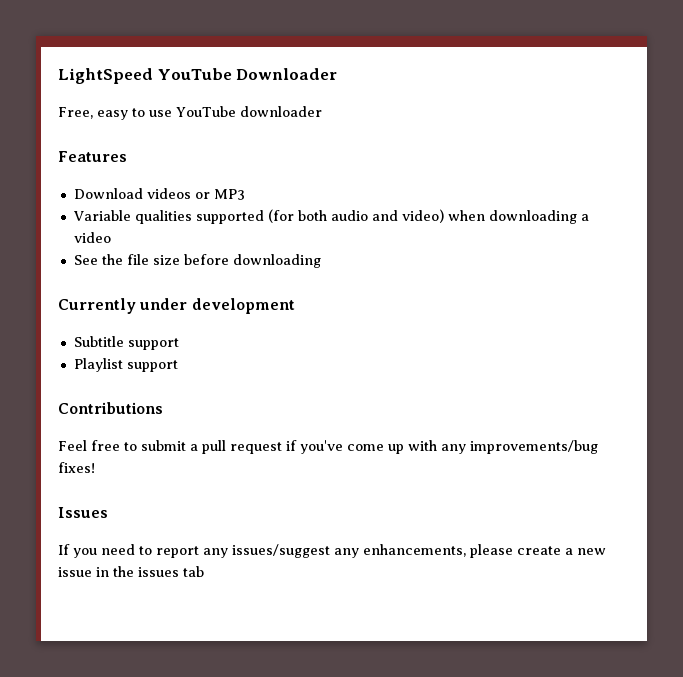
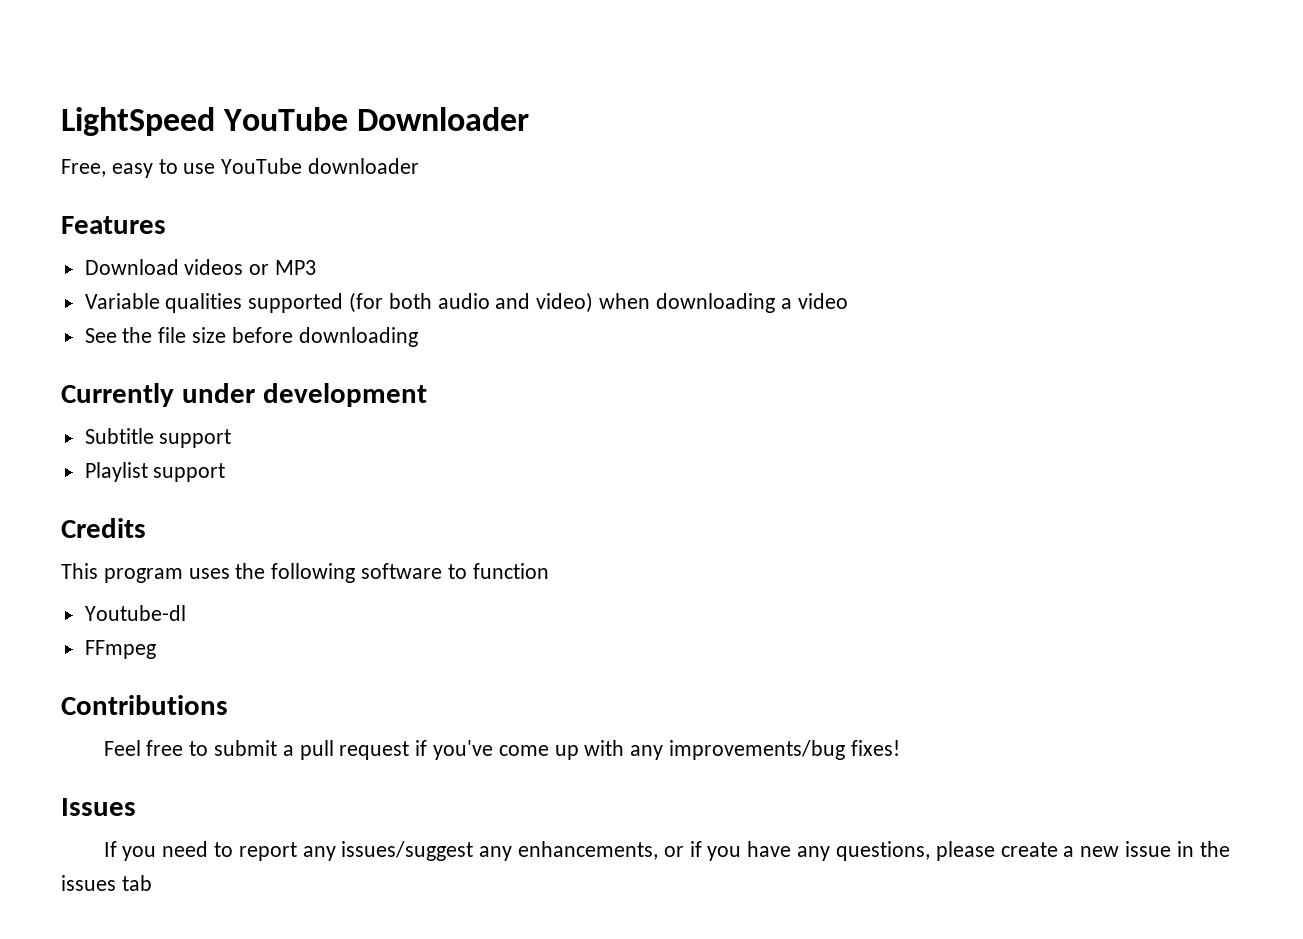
+ Credits
+ This program uses the following software to function
+ Youtube-dl
+ FFmpeg
- If you need to report any issues/suggest any enhancements, please create a new issue in the issues tab
+ If you need to report any issues/suggest any enhancements, or if you have any questions, please create a new issue in the issues tab

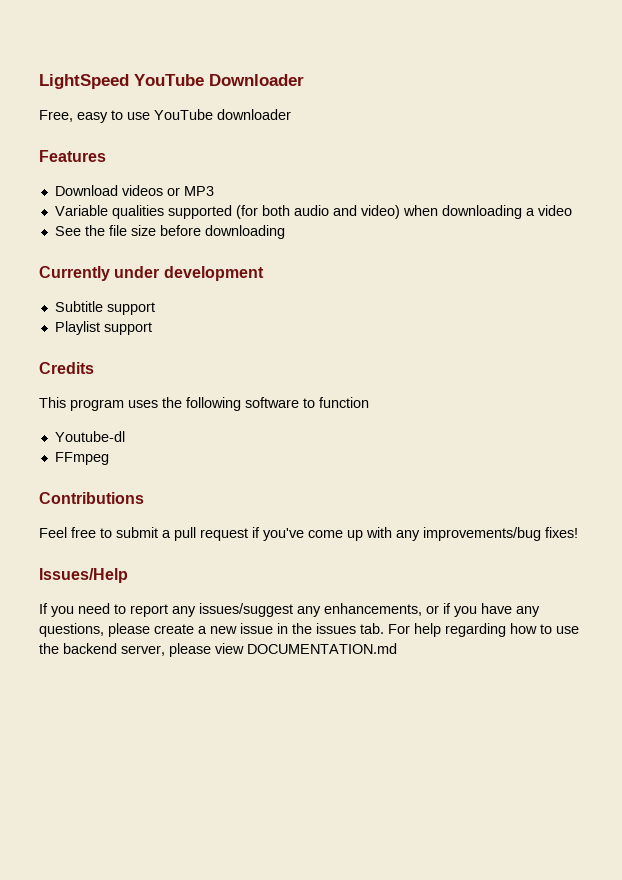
- Issues
+ Issues/Help
- If you need to report any issues/suggest any enhancements, or if you have any questions, please create a new issue in the issues tab
+ If you need to report any issues/suggest any enhancements, or if you have any questions, please create a new issue in the issues tab. For help regarding how to use the backend server, please view DOCUMENTATION.md

